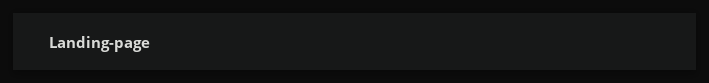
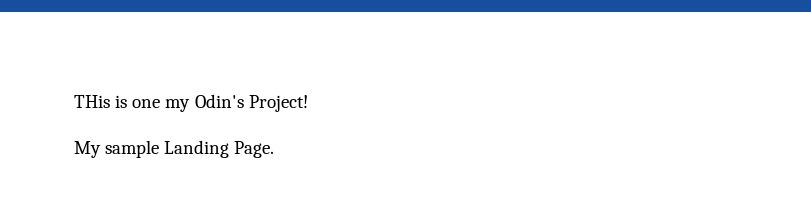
- Landing-page
+ THis is one my Odin's Project!
+ My sample Landing Page.

